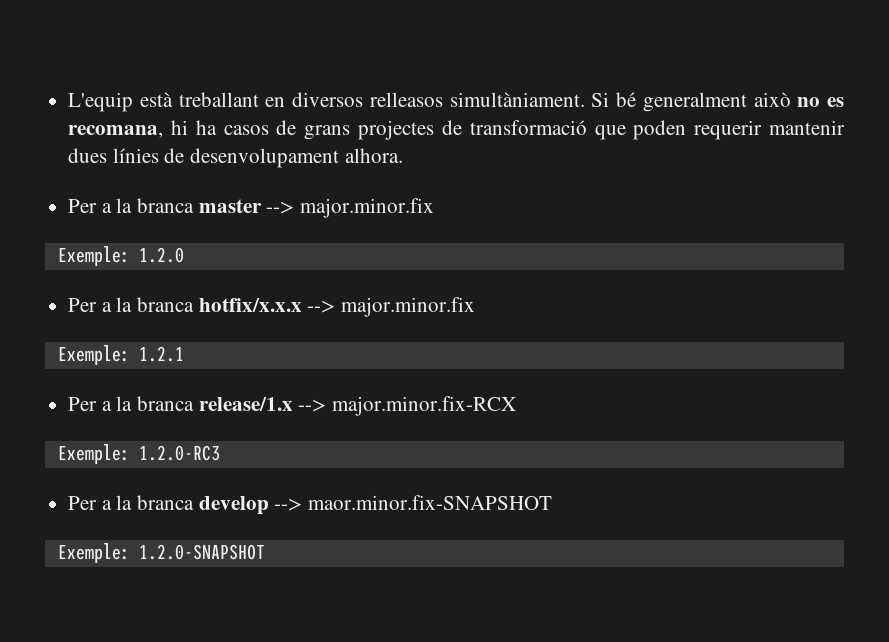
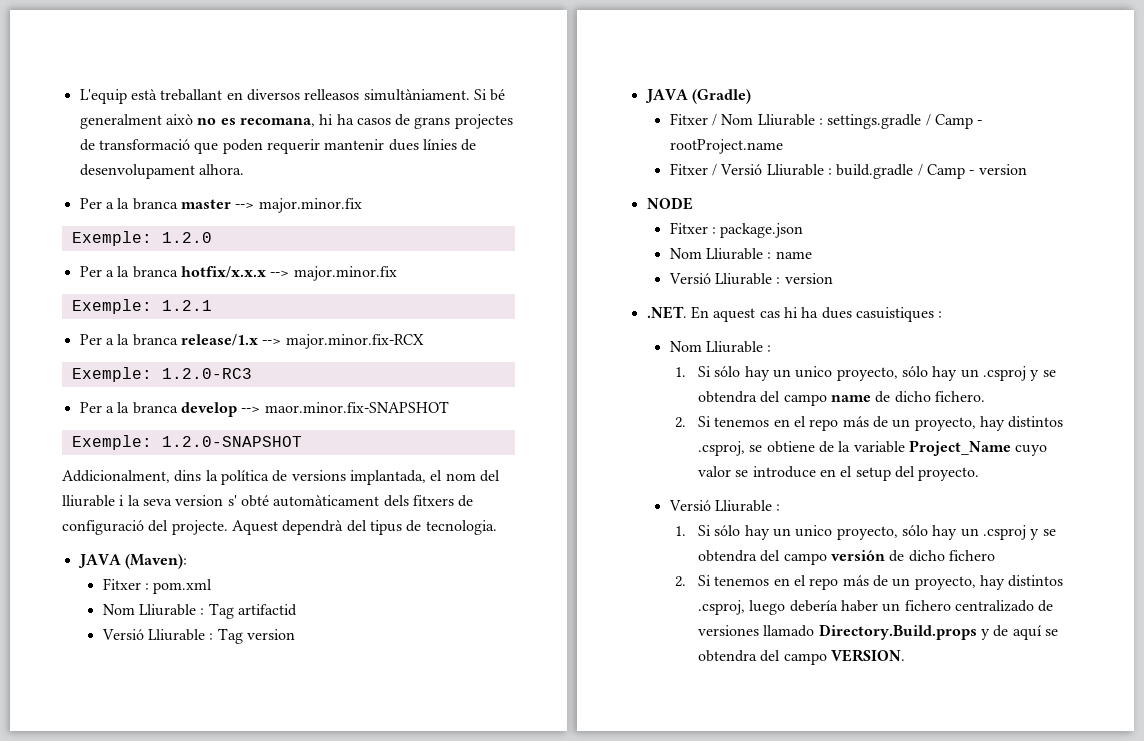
+ Addicionalment, dins la política de versions implantada, el nom del lliurable i la seva version s' obté automàticament dels fitxers de configuració del projecte. Aquest dependrà del tipus de tecnologia.
+ JAVA (Maven):
+ Fitxer : pom.xml
+ Nom Lliurable : Tag artifactid
+ Versió Lliurable : Tag version
+ JAVA (Gradle)
+ Fitxer / Nom Lliurable : settings.gradle / Camp - rootProject.name
+ Fitxer / Versió Lliurable : build.gradle / Camp - version
+ NODE
+ Fitxer : package.json
+ Nom Lliurable : name
+ Versió Lliurable : version
+ .NET. En aquest cas hi ha dues casuistiques :
+ Nom Lliurable :
+ 1. Si sólo hay un unico proyecto, sólo hay un .csproj y se obtendra del campo name de dicho fichero.
+ 2. Si tenemos en el repo más de un proyecto, hay distintos .csproj, se obtiene de la variable Project_Name cuyo valor se introduce en el setup del proyecto.
+ Versió Lliurable :
+ 1. Si sólo hay un unico proyecto, sólo hay un .csproj y se obtendra del campo versión de dicho fichero
+ 2. Si tenemos en el repo más de un proyecto, hay distintos .csproj, luego debería haber un fichero centralizado de versiones llamado Directory.Build.props y de aquí se obtendra del campo VERSION.

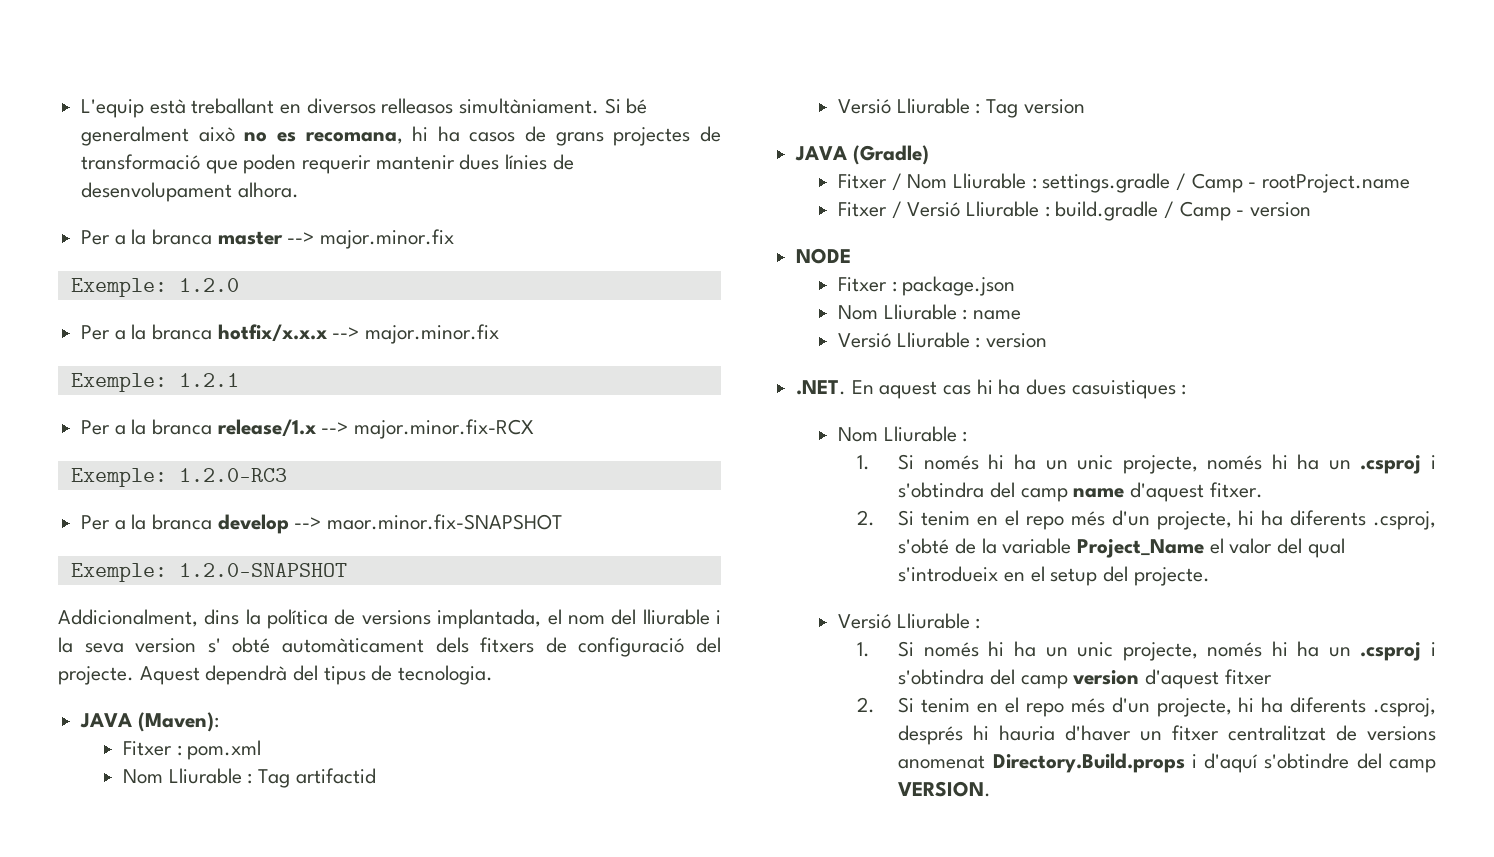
- 1. Si sólo hay un unico proyecto, sólo hay un .csproj y se obtendra del campo name de dicho fichero.
- 2. Si tenemos en el repo más de un proyecto, hay distintos .csproj, se obtiene de la variable Project_Name cuyo valor se introduce en el setup del proyecto.
+ 1. Si només hi ha un unic projecte, només hi ha un .csproj i s'obtindra del camp name d'aquest fitxer.
+ 2. Si tenim en el repo més d'un projecte, hi ha diferents .csproj, s'obté de la variable Project_Name el valor del qual s'introdueix en el setup del projecte.
- 1. Si sólo hay un unico proyecto, sólo hay un .csproj y se obtendra del campo versión de dicho fichero
- 2. Si tenemos en el repo más de un proyecto, hay distintos .csproj, luego debería haber un fichero centralizado de versiones llamado Directory.Build.props y de aquí se obtendra del campo VERSION.
+ 1. Si només hi ha un unic projecte, només hi ha un .csproj i s'obtindra del camp version d'aquest fitxer
+ 2. Si tenim en el repo més d'un projecte, hi ha diferents .csproj, després hi hauria d'haver un fitxer centralitzat de versions anomenat Directory.Build.props i d'aquí s'obtindre del camp VERSION.

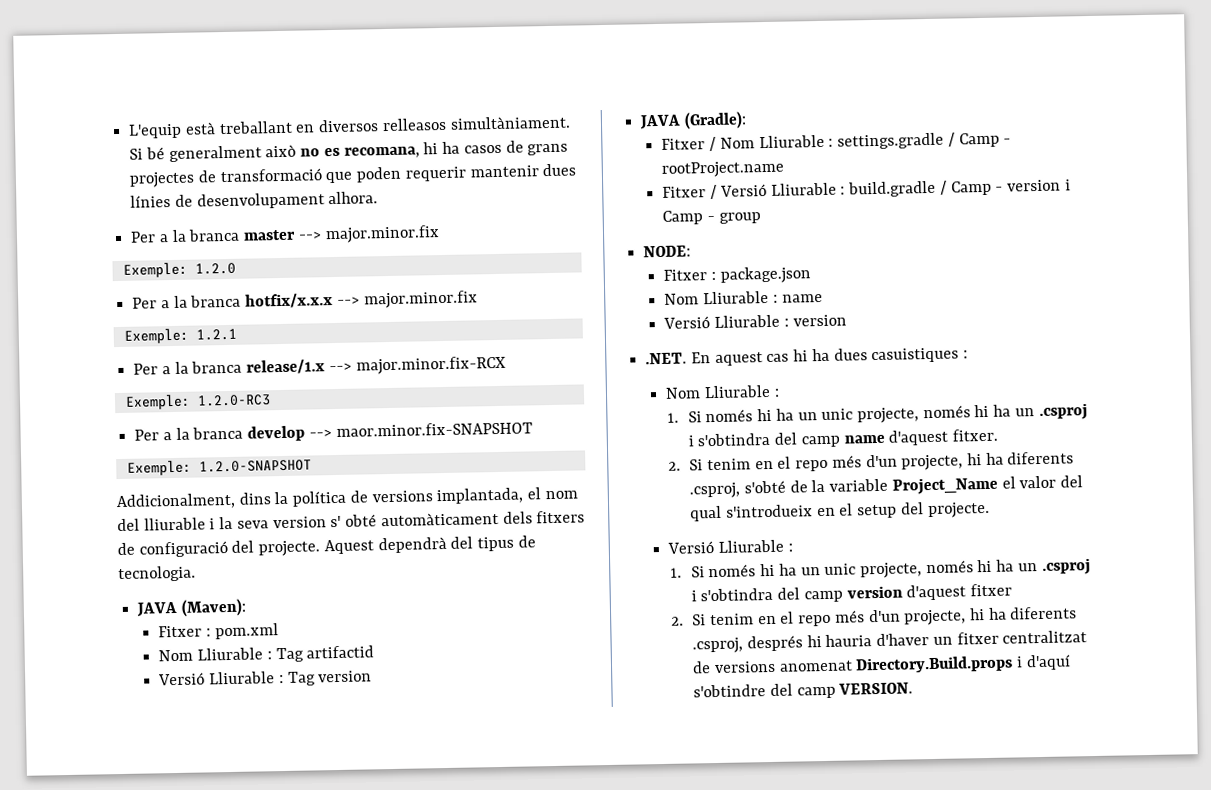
- JAVA (Gradle)
+ JAVA (Gradle):
- Fitxer / Versió Lliurable : build.gradle / Camp - version
- NODE
+ Fitxer / Versió Lliurable : build.gradle / Camp - version i Camp - group
+ NODE:

